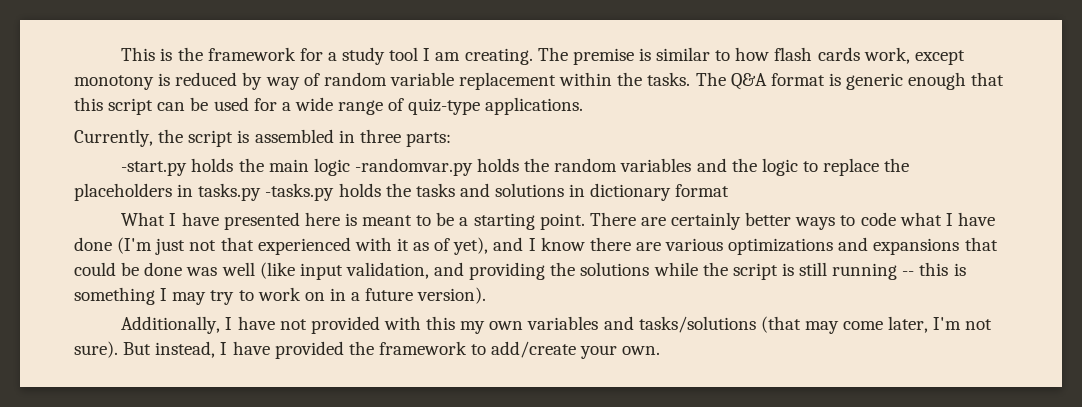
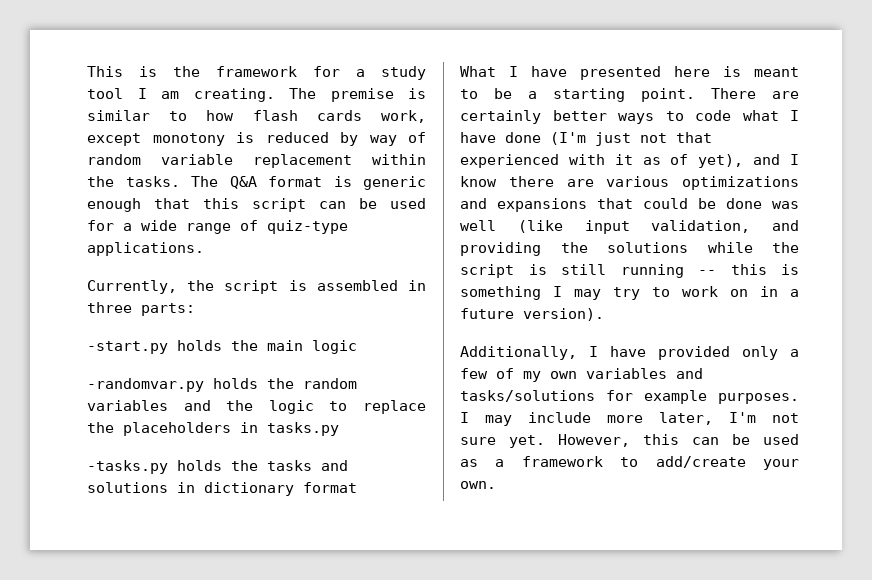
- -start.py holds the main logic -randomvar.py holds the random variables and the logic to replace the placeholders in tasks.py -tasks.py holds the tasks and solutions in dictionary format
+ -start.py holds the main logic
+ -randomvar.py holds the random variables and the logic to replace the placeholders in tasks.py
+ -tasks.py holds the tasks and solutions in dictionary format
- Additionally, I have not provided with this my own variables and tasks/solutions (that may come later, I'm not sure). But instead, I have provided the framework to add/create your own.
+ Additionally, I have provided only a few of my own variables and tasks/solutions for example purposes. I may include more later, I'm not sure yet. However, this can be used as a framework to add/create your own.

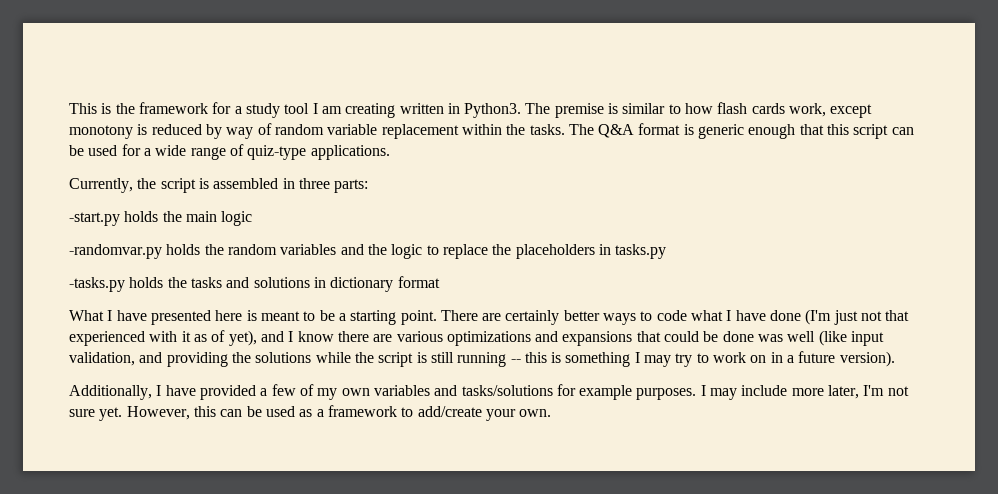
- This is the framework for a study tool I am creating.
+ This is the framework for a study tool I am creating written in Python3.
- Additionally, I have provided only a few of my own variables and tasks/solutions for example purposes.
+ Additionally, I have provided a few of my own variables and tasks/solutions for example purposes.

